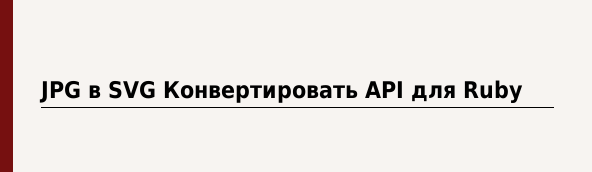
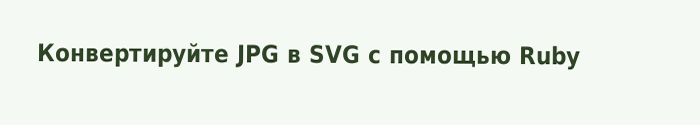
- JPG в SVG Конвертировать API для Ruby
+ Конвертируйте JPG в SVG с помощью Ruby

